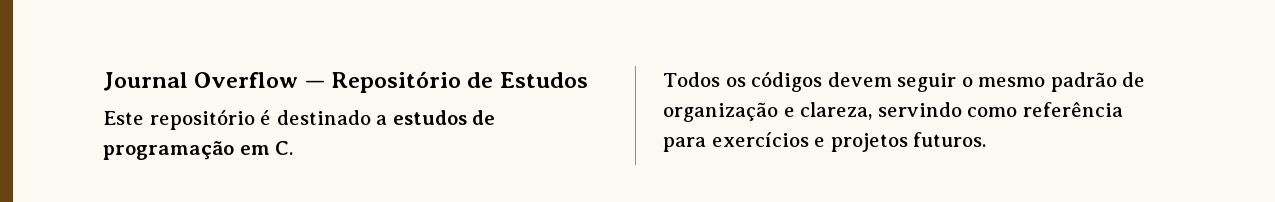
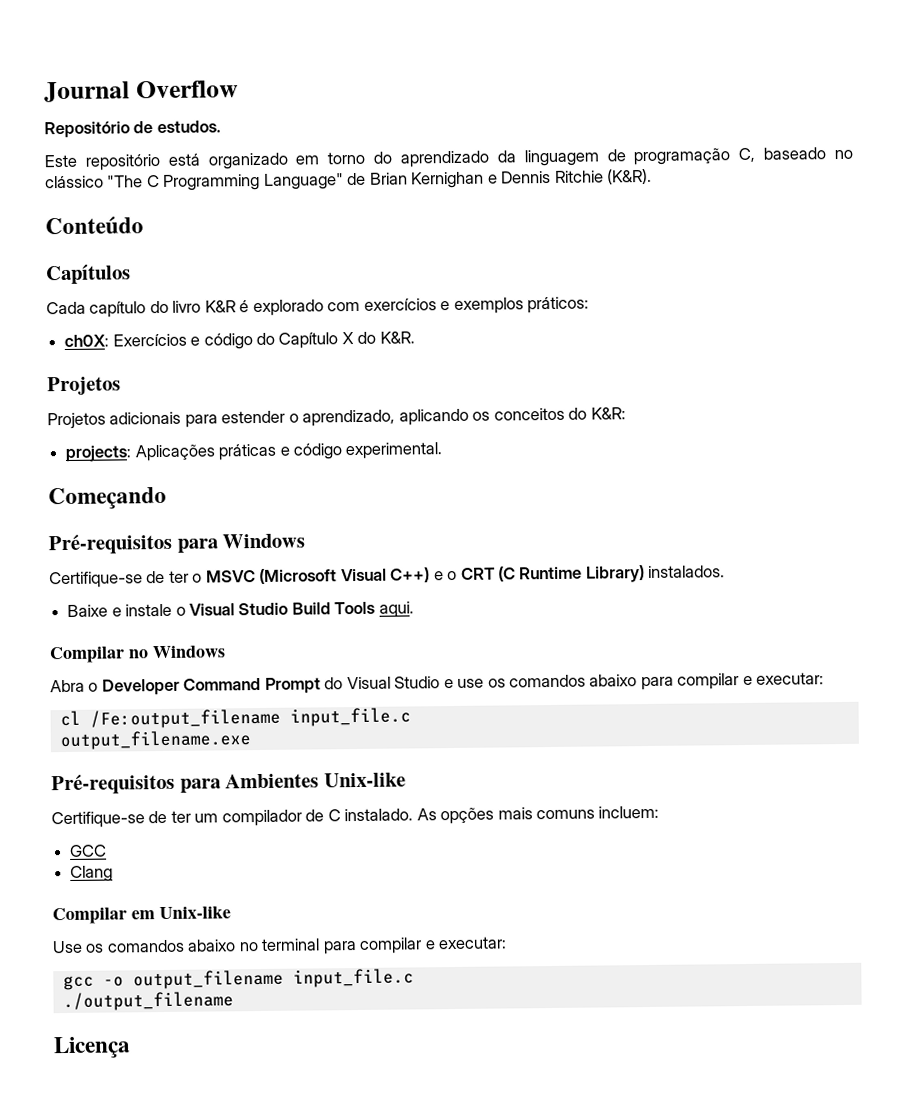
- Journal Overflow — Repositório de Estudos
+ Journal Overflow
+ Repositório de estudos.
- Este repositório é destinado a estudos de programação em C.
- Todos os códigos devem seguir o mesmo padrão de organização e clareza, servindo como referência para exercícios e projetos futuros.
+ Este repositório está organizado em torno do aprendizado da linguagem de programação C, baseado no clássico "The C Programming Language" de Brian Kernighan e Dennis Ritchie (K&R).
+ Conteúdo
+ Capítulos
+ Cada capítulo do livro K&R é explorado com exercícios e exemplos práticos:
+ ch0X: Exercícios e código do Capítulo X do K&R.
+ Projetos
+ Projetos adicionais para estender o aprendizado, aplicando os conceitos do K&R:
+ projects: Aplicações práticas e código experimental.
+ Começando
+ Pré-requisitos para Windows
+ Certifique-se de ter o MSVC (Microsoft Visual C++) e o CRT (C Runtime Library) instalados.
+ Baixe e instale o Visual Studio Build Tools aqui.
+ Compilar no Windows
+ Abra o Developer Command Prompt do Visual Studio e use os comandos abaixo para compilar e executar:
+ cl /Fe:output_filename input_file.c
+ output_filename.exe
+ Pré-requisitos para Ambientes Unix-like
+ Certifique-se de ter um compilador de C instalado. As opções mais comuns incluem:
+ GCC
+ Clang
+ Compilar em Unix-like
+ Use os comandos abaixo no terminal para compilar e executar:
+ gcc -o output_filename input_file.c
+ ./output_filename
+ Licença

